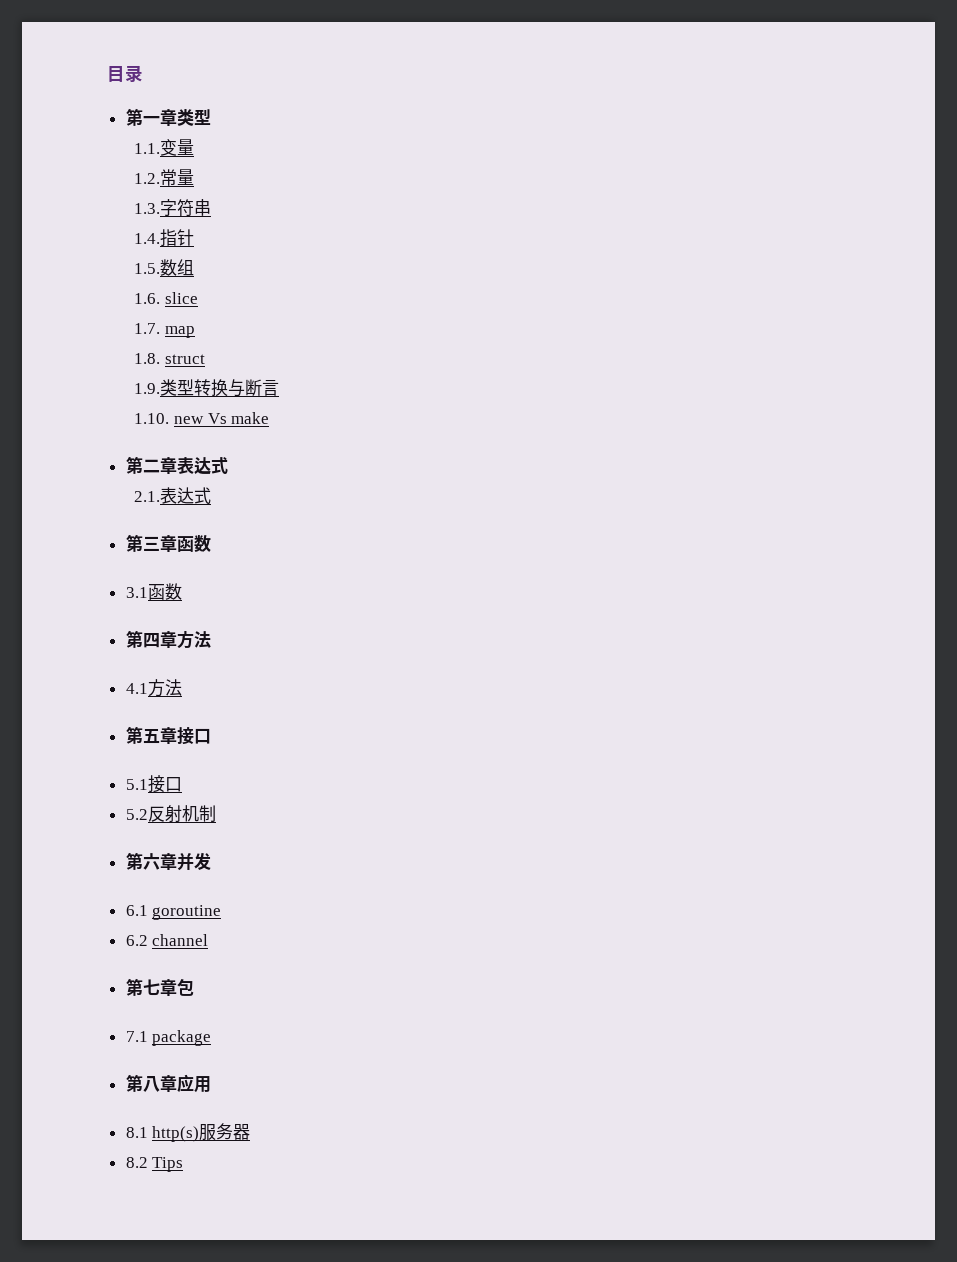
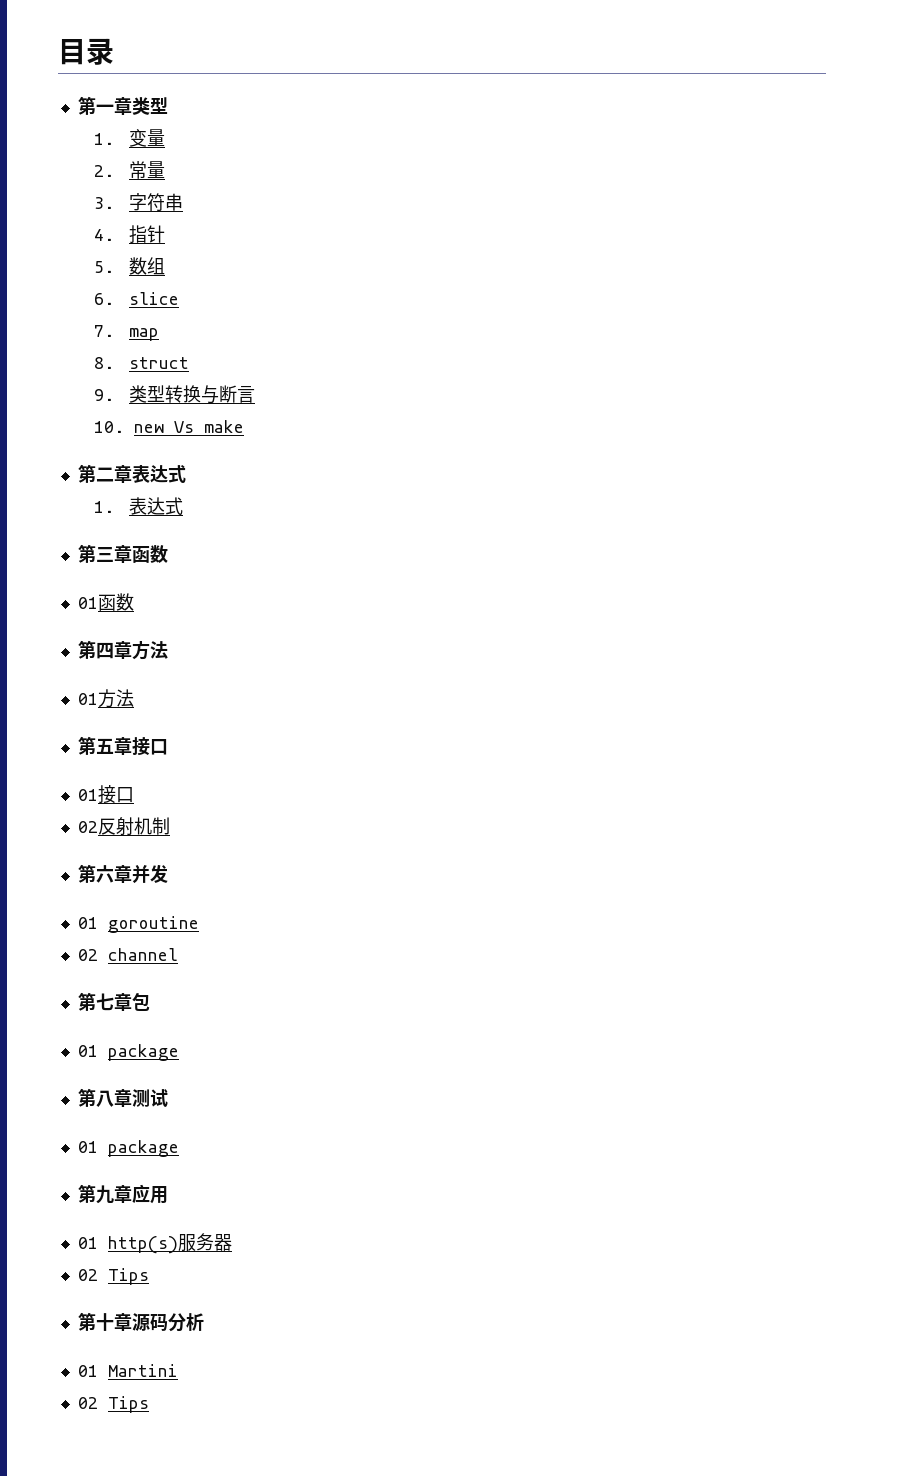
- 1.1.变量
+ 1.变量
- 1.2.常量
+ 2.常量
- 1.3.字符串
+ 3.字符串
- 1.4.指针
+ 4.指针
- 1.5.数组
+ 5.数组
- 1.6. slice
+ 6. slice
- 1.7. map
+ 7. map
- 1.8. struct
+ 8. struct
- 1.9.类型转换与断言
+ 9.类型转换与断言
- 1.10. new Vs make
+ 10. new Vs make
- 2.1.表达式
+ 1.表达式
- 3.1函数
+ 01函数
- 4.1方法
+ 01方法
- 5.1接口
- 5.2反射机制
+ 01接口
+ 02反射机制
- 6.1 goroutine
+ 01 goroutine
- 6.2 channel
+ 02 channel
  第七章包
- 7.1 package
+ 01 package
- 第八章应用
+ 第八章测试
+ 01 package
+ 第九章应用
- 8.1 http(s)服务器
- 8.2 Tips
+ 01 http(s)服务器
+ 02 Tips
+ 第十章源码分析
+ 01 Martini
+ 02 Tips

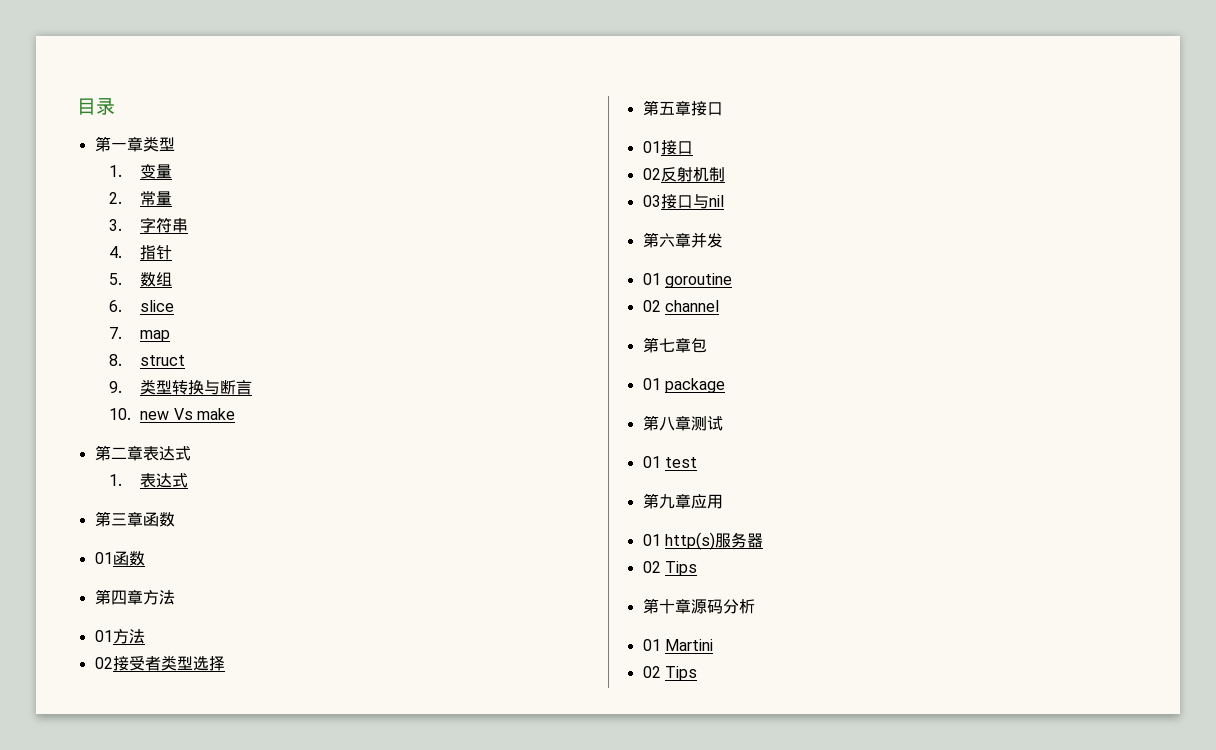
+ 02接受者类型选择
+ 03接口与nil
  第八章测试
- 01 package
+ 01 test

